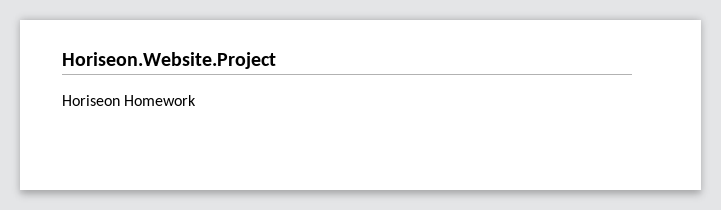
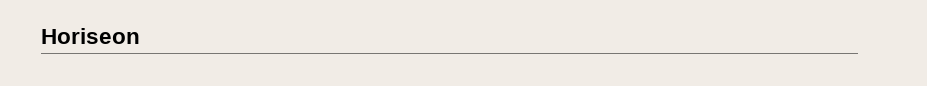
- Horiseon.Website.Project
- Horiseon Homework
+ Horiseon

